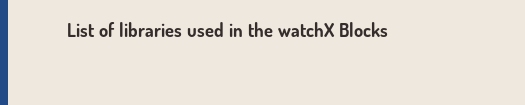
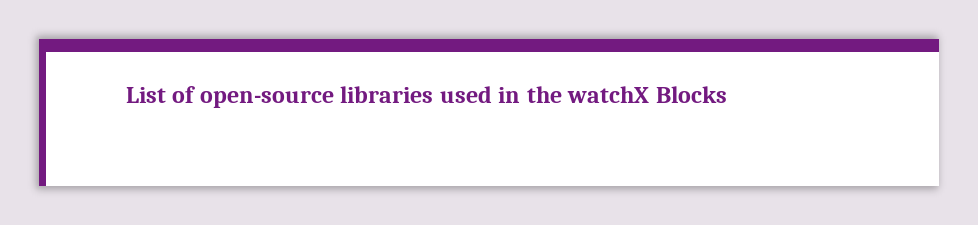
- List of libraries used in the watchX Blocks
+ List of open-source libraries used in the watchX Blocks

